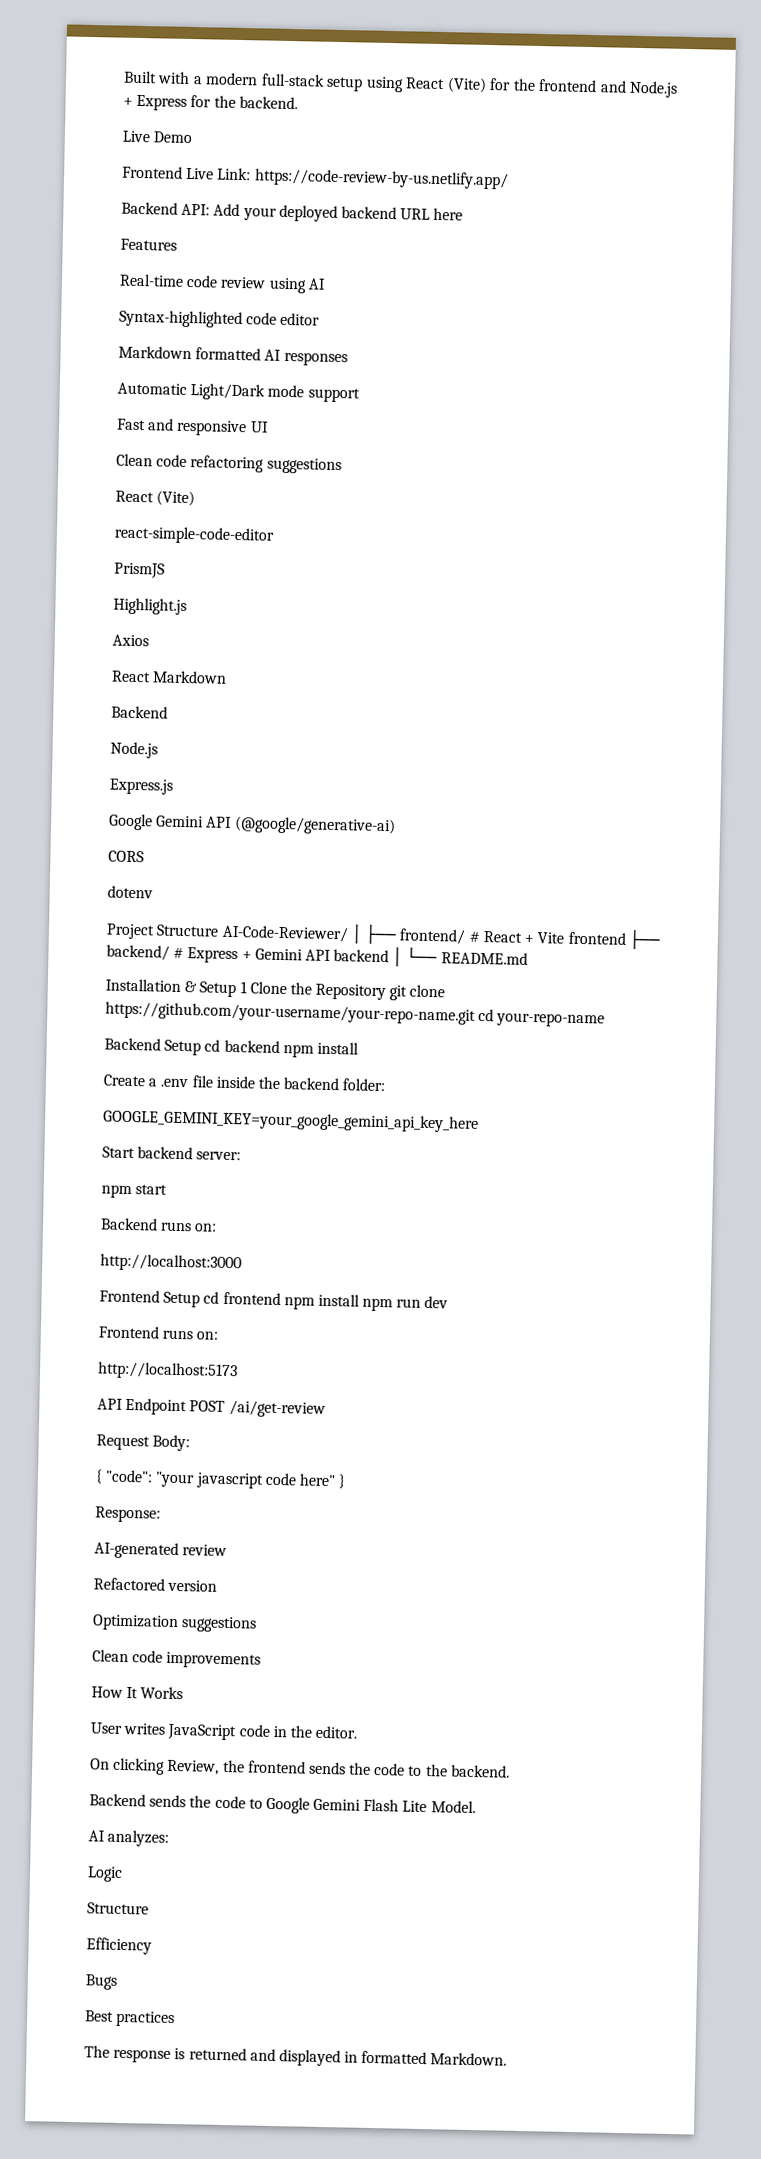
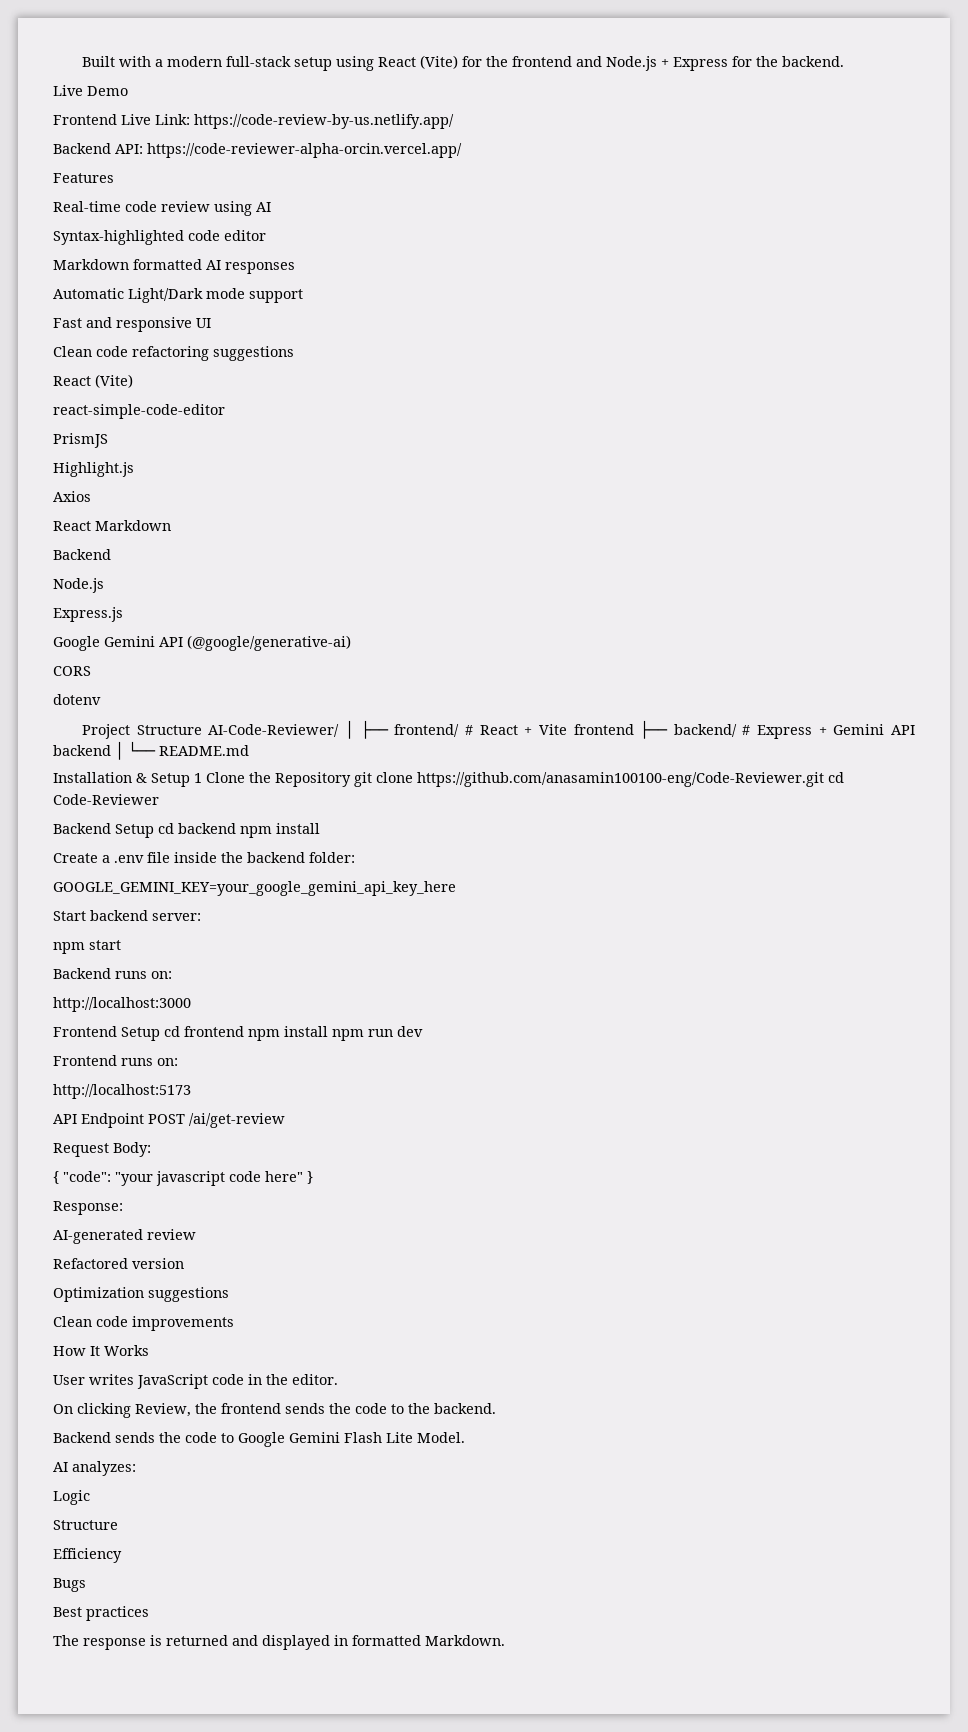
- Backend API: Add your deployed backend URL here
+ Backend API: https://code-reviewer-alpha-orcin.vercel.app/
- Installation & Setup 1 Clone the Repository git clone https://github.com/your-username/your-repo-name.git cd your-repo-name
+ Installation & Setup 1 Clone the Repository git clone https://github.com/anasamin100100-eng/Code-Reviewer.git cd Code-Reviewer

